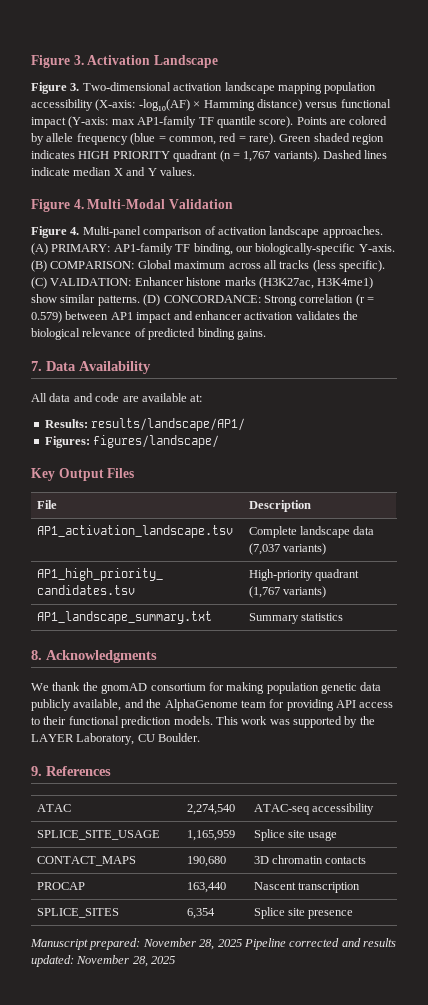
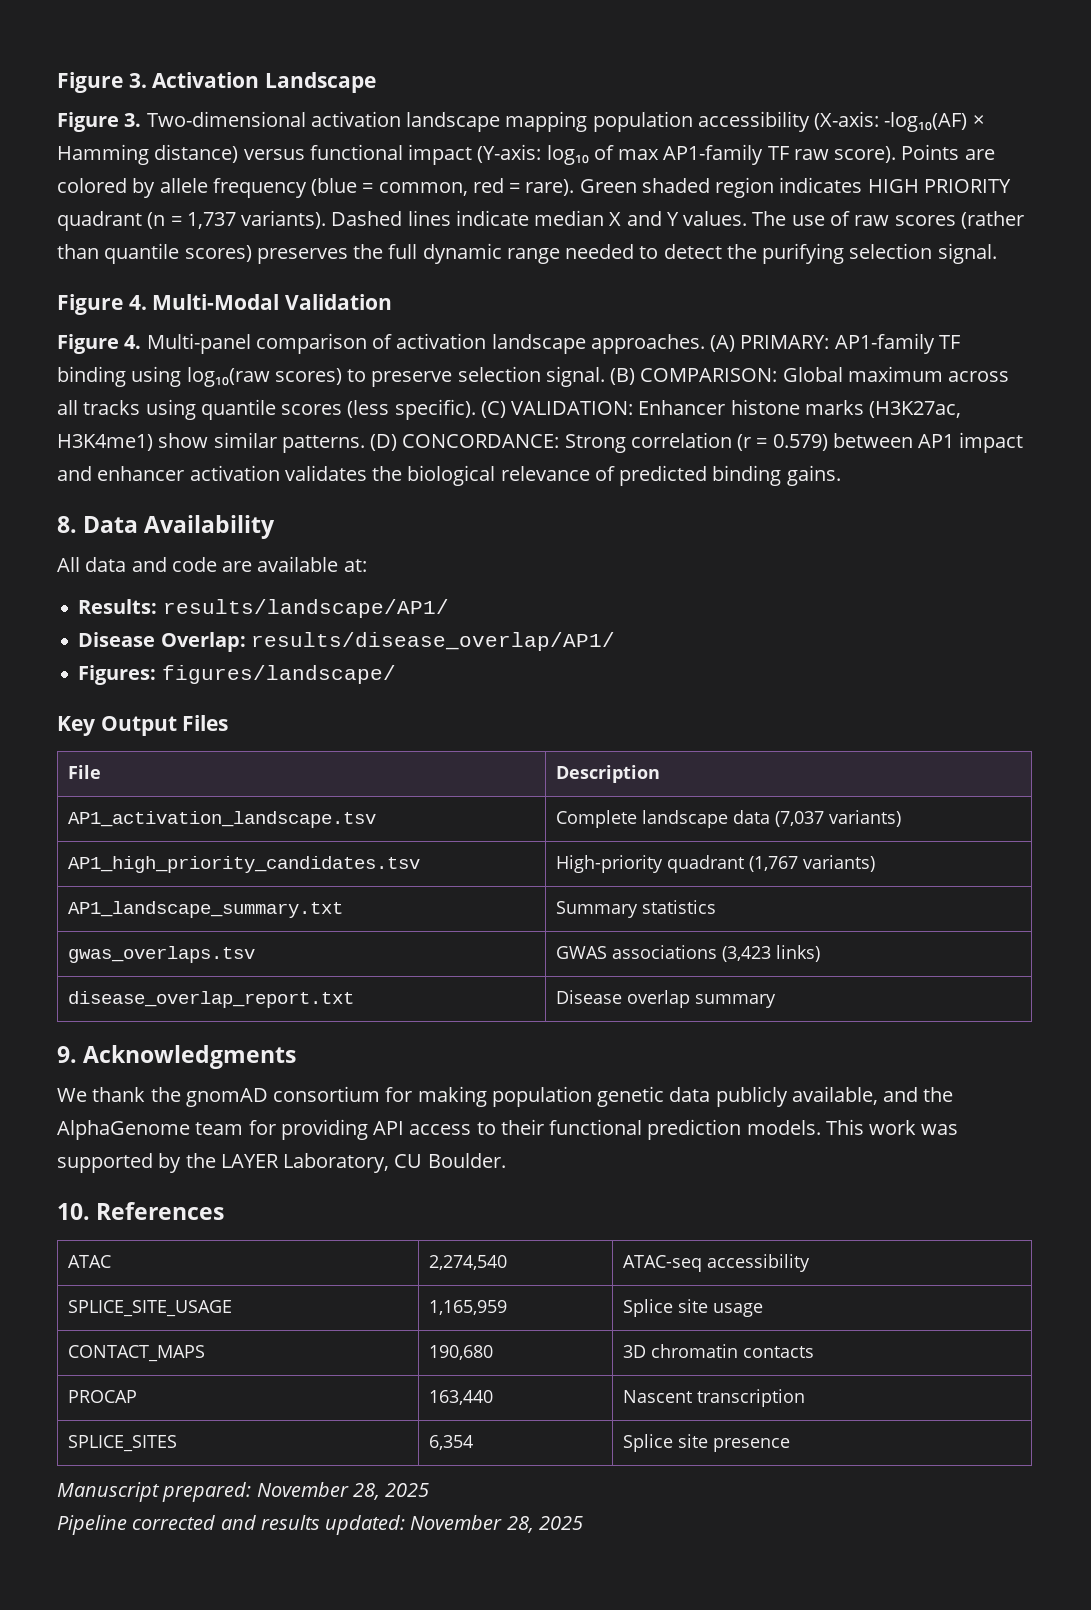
- Figure 3. Two-dimensional activation landscape mapping population accessibility (X-axis: -log₁₀(AF) × Hamming distance) versus functional impact (Y-axis: max AP1-family TF quantile score).
+ Figure 3. Two-dimensional activation landscape mapping population accessibility (X-axis: -log₁₀(AF) × Hamming distance) versus functional impact (Y-axis: log₁₀ of max AP1-family TF raw score).
- Green shaded region indicates HIGH PRIORITY quadrant (n = 1,767 variants).
+ Green shaded region indicates HIGH PRIORITY quadrant (n = 1,737 variants).
+ The use of raw scores (rather than quantile scores) preserves the full dynamic range needed to detect the purifying selection signal.
- (A) PRIMARY: AP1-family TF binding, our biologically-specific Y-axis.
+ (A) PRIMARY: AP1-family TF binding using log₁₀(raw scores) to preserve selection signal.
- (B) COMPARISON: Global maximum across all tracks (less specific).
+ (B) COMPARISON: Global maximum across all tracks using quantile scores (less specific).
- 7. Data Availability
+ 8. Data Availability
+ Disease Overlap: results/disease_overlap/AP1/
- 8. Acknowledgments
+ gwas_overlaps.tsv | GWAS associations (3,423 links)
+ disease_overlap_report.txt | Disease overlap summary
+ 9. Acknowledgments
- 9. References
+ 10. References
- Manuscript prepared: November 28, 2025 Pipeline corrected and results updated: November 28, 2025
+ Manuscript prepared: November 28, 2025
+ Pipeline corrected and results updated: November 28, 2025

